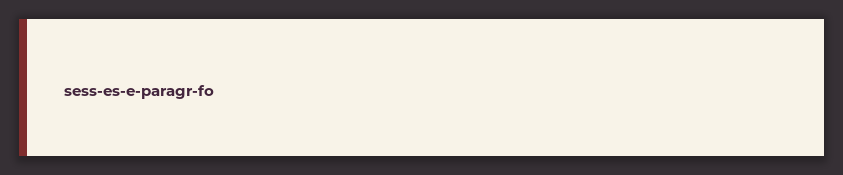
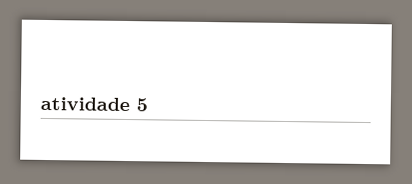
- sess-es-e-paragr-fo
+ atividade 5

